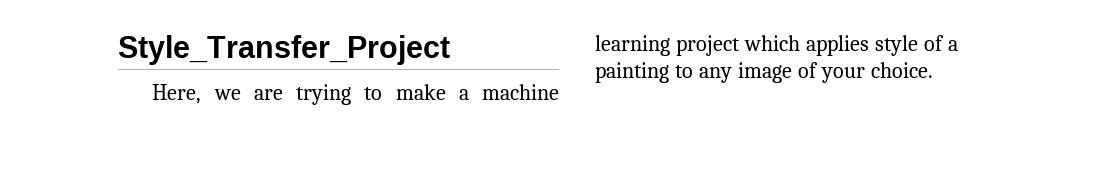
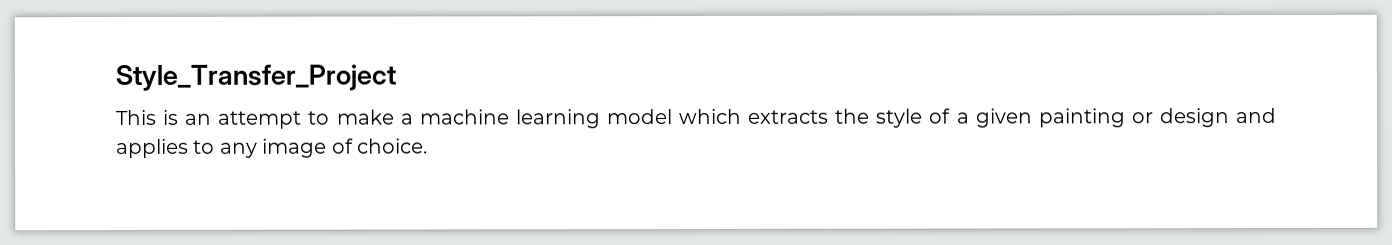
- Here, we are trying to make a machine learning project which applies style of a painting to any image of your choice.
+ This is an attempt to make a machine learning model which extracts the style of a given painting or design and applies to any image of choice.

